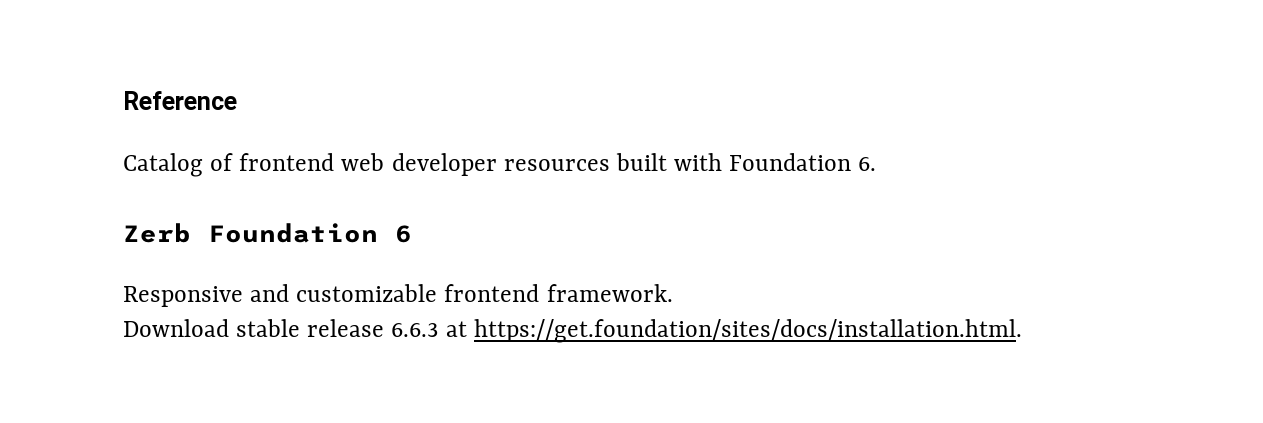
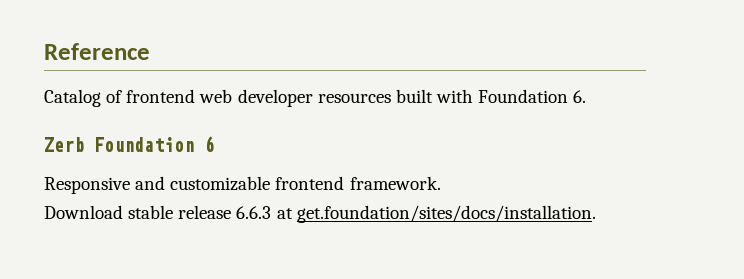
- Download stable release 6.6.3 at https://get.foundation/sites/docs/installation.html.
+ Download stable release 6.6.3 at get.foundation/sites/docs/installation.

